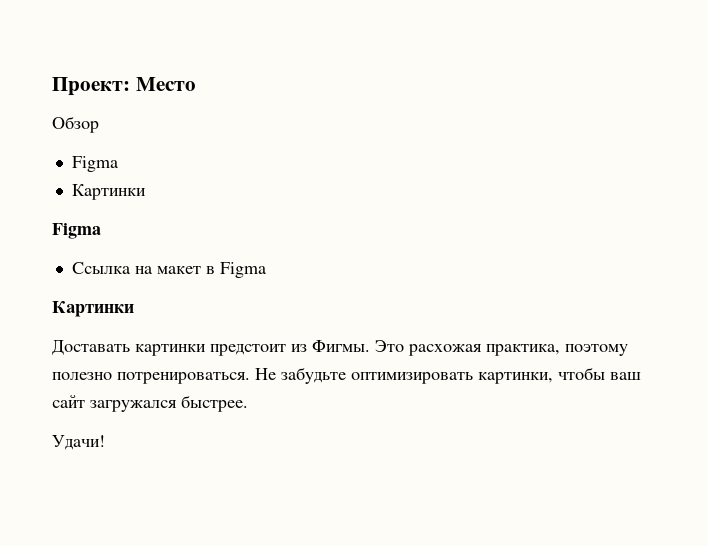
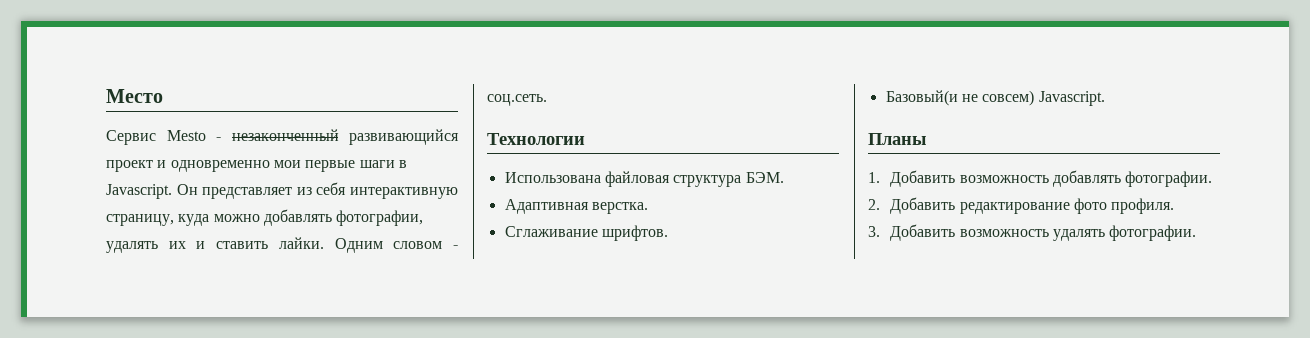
- Проект: Место
+ Место
- Обзор
- Figma
- Картинки
- Figma
- Ссылка на макет в Figma
- Картинки
- Доставать картинки предстоит из Фигмы. Это расхожая практика, поэтому полезно потренироваться. Не забудьте оптимизировать картинки, чтобы ваш сайт загружался быстрее.
- Удачи!
+ Сервис Mesto - незаконченный развивающийся проект и одновременно мои первые шаги в Javascript. Он представляет из себя интерактивную страницу, куда можно добавлять фотографии, удалять их и ставить лайки. Одним словом - соц.сеть.
+ Технологии
+ Использована файловая структура БЭМ.
+ Адаптивная верстка.
+ Сглаживание шрифтов.
+ Базовый(и не совсем) Javascript.
+ Планы
+ 1. Добавить возможность добавлять фотографии.
+ 2. Добавить редактирование фото профиля.
+ 3. Добавить возможность удалять фотографии.

